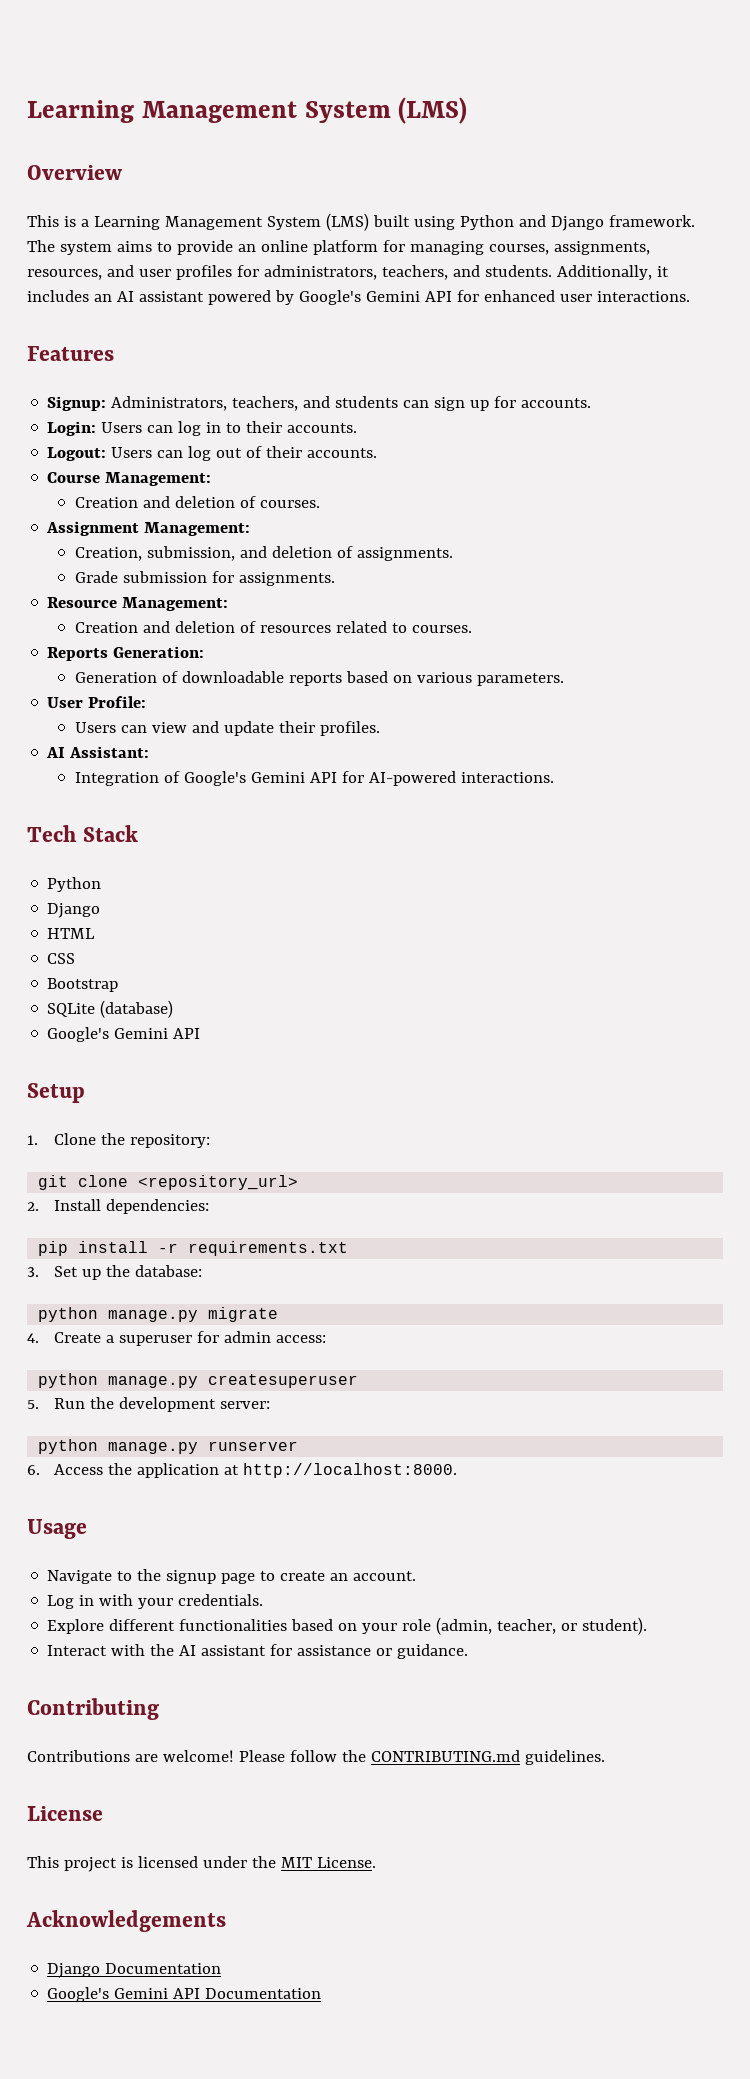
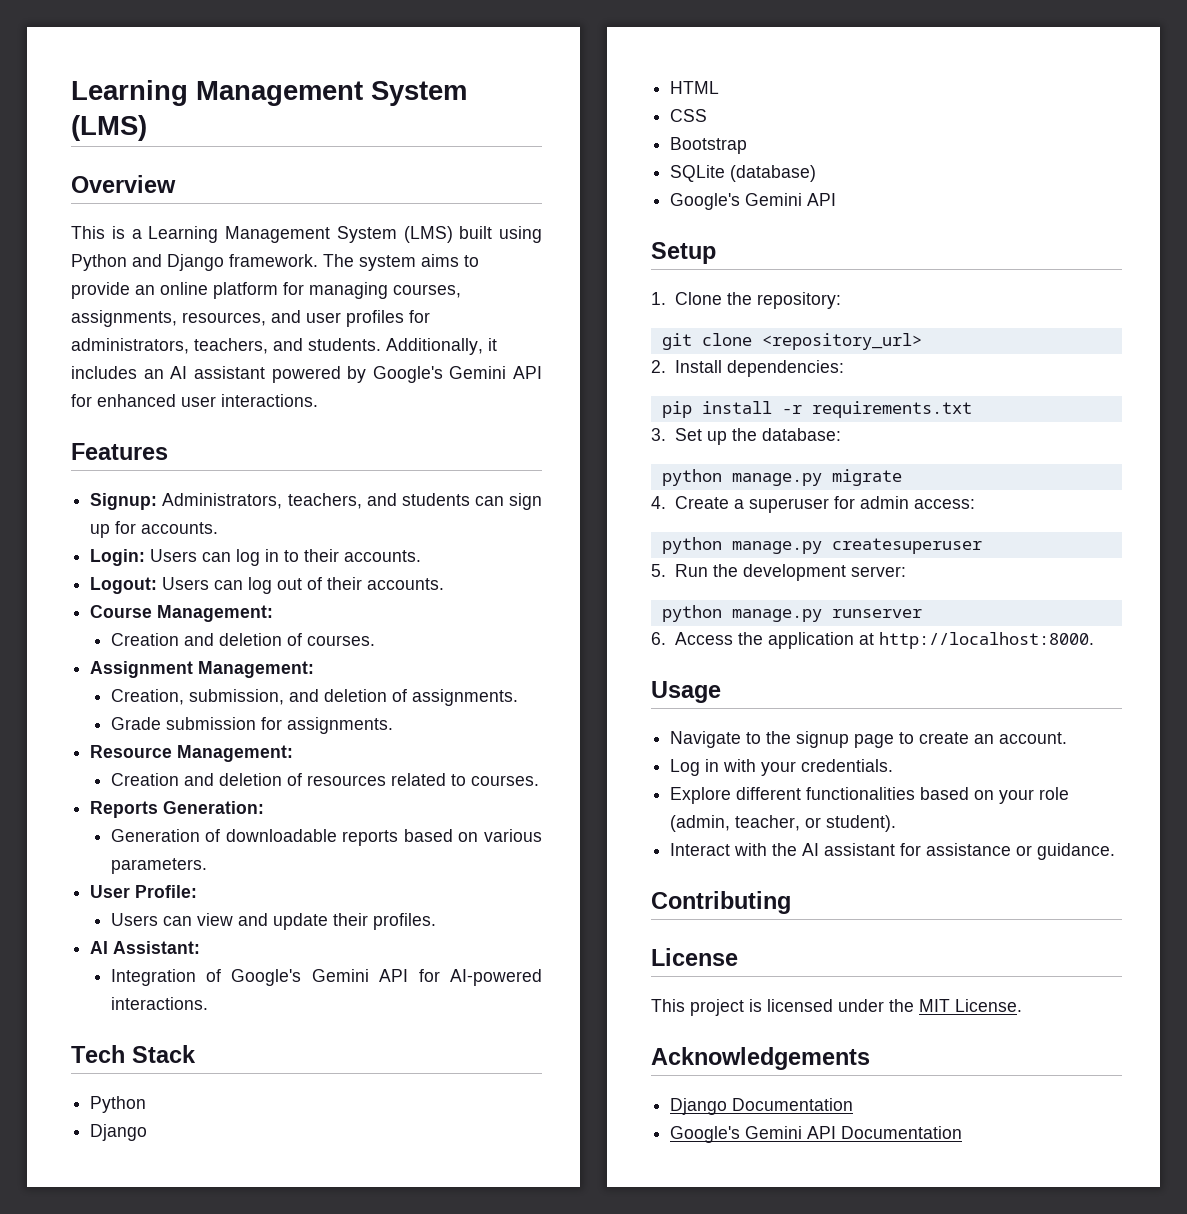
- Contributions are welcome! Please follow the CONTRIBUTING.md guidelines.

